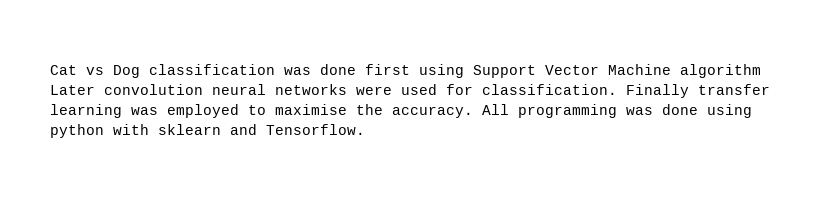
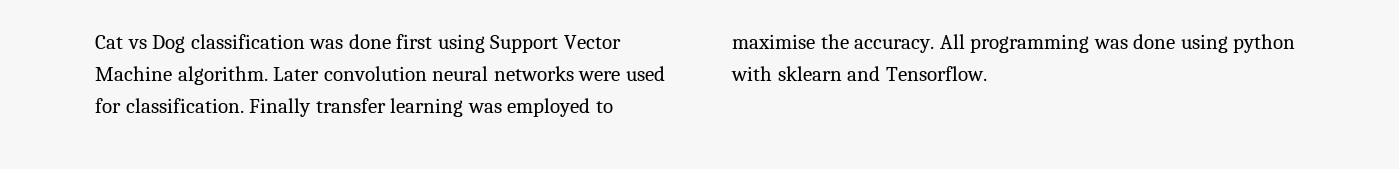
- Cat vs Dog classification was done first using Support Vector Machine algorithm Later convolution neural networks were used for classification.
+ Cat vs Dog classification was done first using Support Vector Machine algorithm. Later convolution neural networks were used for classification.

